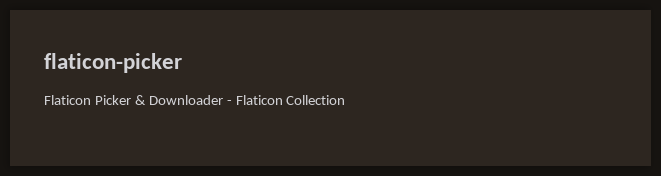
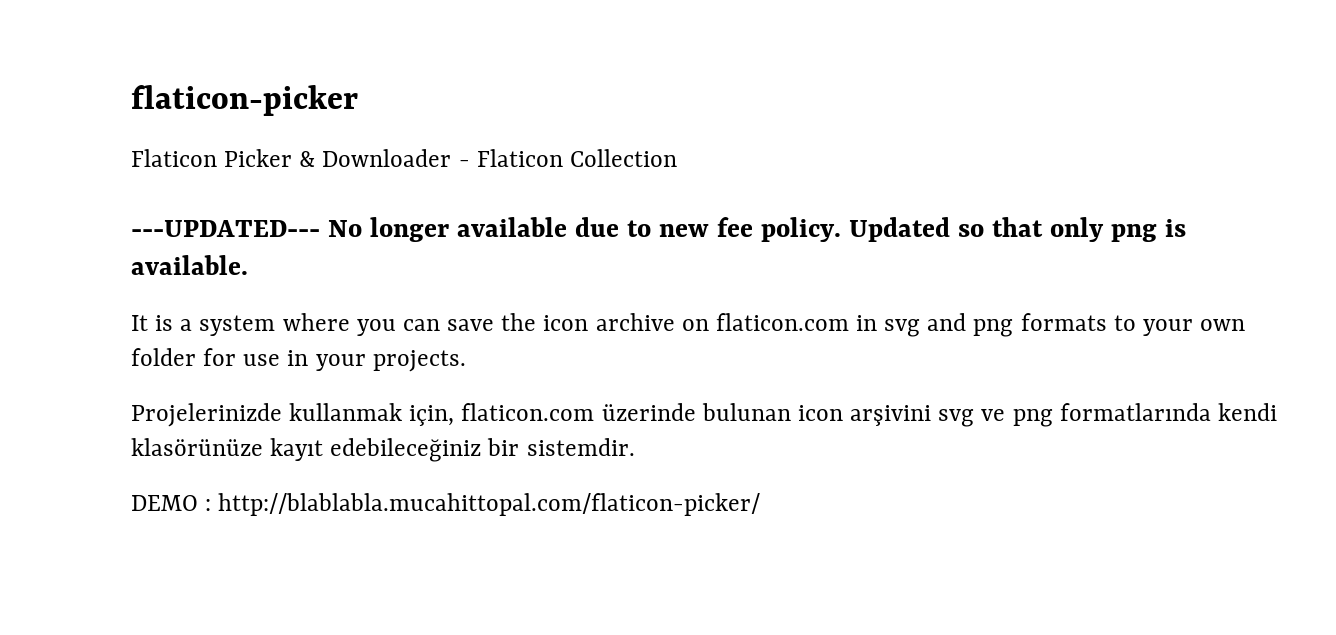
+ ---UPDATED--- No longer available due to new fee policy. Updated so that only png is available.
+ It is a system where you can save the icon archive on flaticon.com in svg and png formats to your own folder for use in your projects.
+ Projelerinizde kullanmak için, flaticon.com üzerinde bulunan icon arşivini svg ve png formatlarında kendi klasörünüze kayıt edebileceğiniz bir sistemdir.
+ DEMO : http://blablabla.mucahittopal.com/flaticon-picker/

